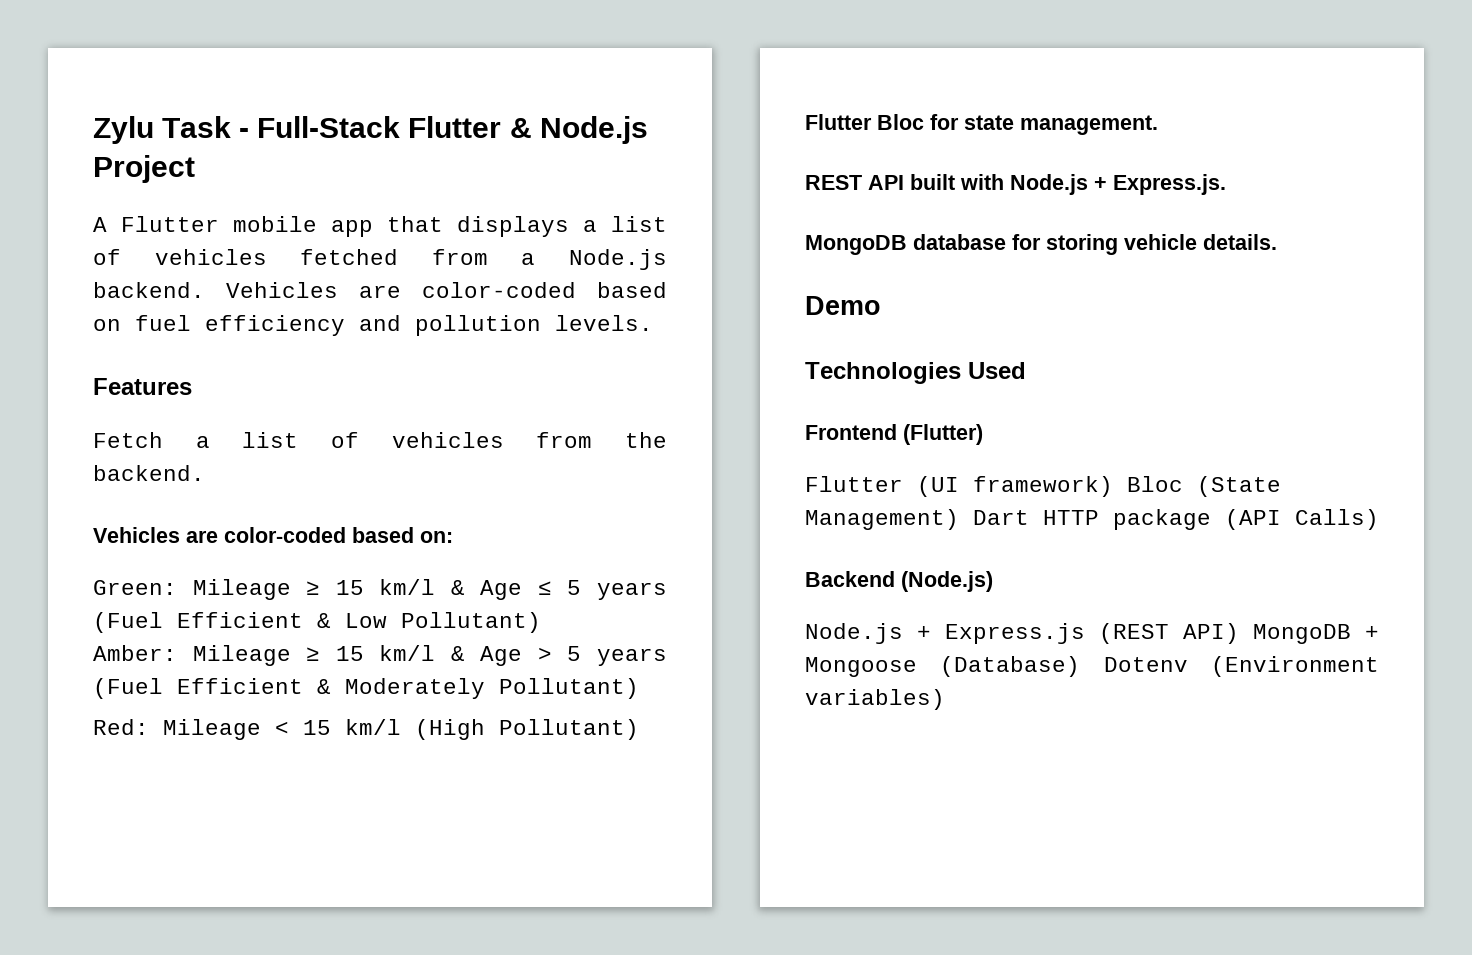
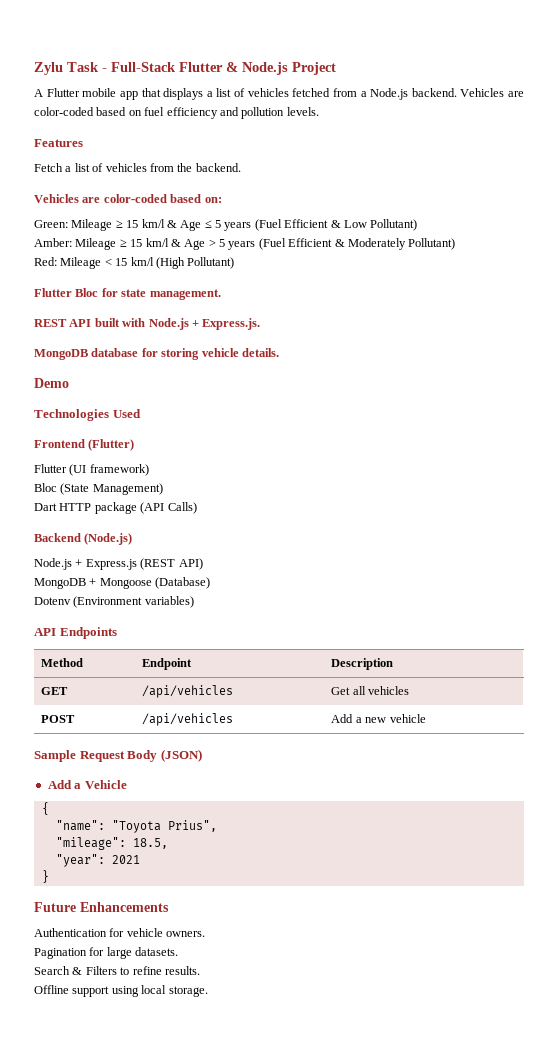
- Flutter (UI framework) Bloc (State Management) Dart HTTP package (API Calls)
+ Flutter (UI framework)
+ Bloc (State Management)
+ Dart HTTP package (API Calls)
- Node.js + Express.js (REST API) MongoDB + Mongoose (Database) Dotenv (Environment variables)
+ Node.js + Express.js (REST API)
+ MongoDB + Mongoose (Database)
+ Dotenv (Environment variables)
+ API Endpoints
+ Method | Endpoint | Description
+ GET | /api/vehicles | Get all vehicles
+ POST | /api/vehicles | Add a new vehicle
+ Sample Request Body (JSON)
+ Add a Vehicle
+ {
+ "name": "Toyota Prius",
+ "mileage": 18.5,
+ "year": 2021
+ }
+ Future Enhancements
+ Authentication for vehicle owners.
+ Pagination for large datasets.
+ Search & Filters to refine results.
+ Offline support using local storage.

